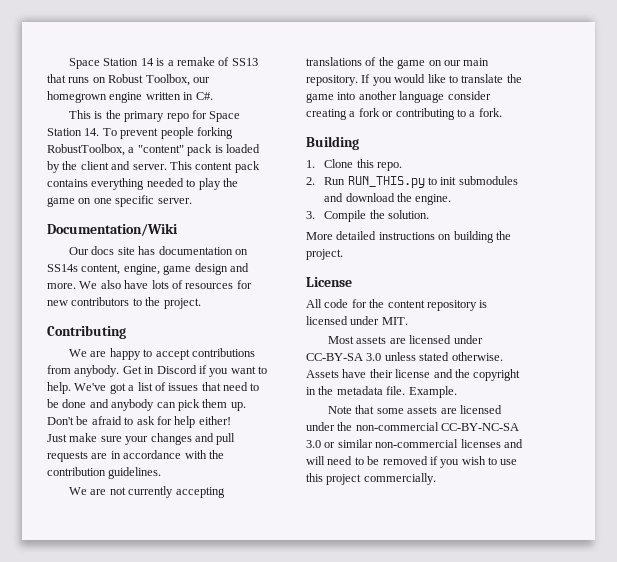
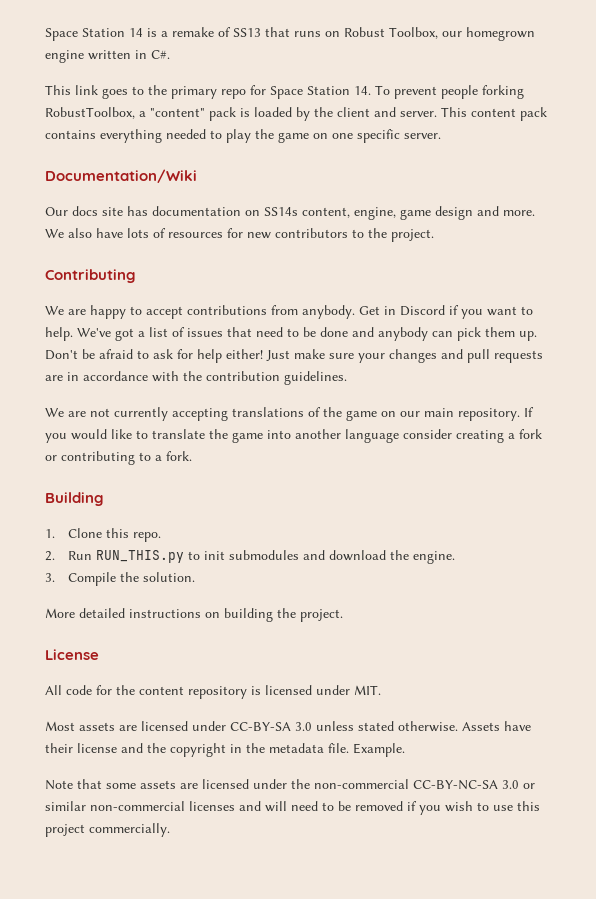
- This is the primary repo for Space Station 14. To prevent people forking RobustToolbox, a "content" pack is loaded by the client and server.
+ This link goes to the primary repo for Space Station 14. To prevent people forking RobustToolbox, a "content" pack is loaded by the client and server.
- Don't be afraid to ask for help either!
- Just make sure your changes and pull requests are in accordance with the contribution guidelines.
+ Don't be afraid to ask for help either! Just make sure your changes and pull requests are in accordance with the contribution guidelines.

